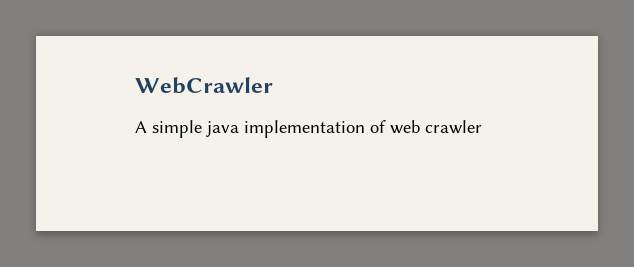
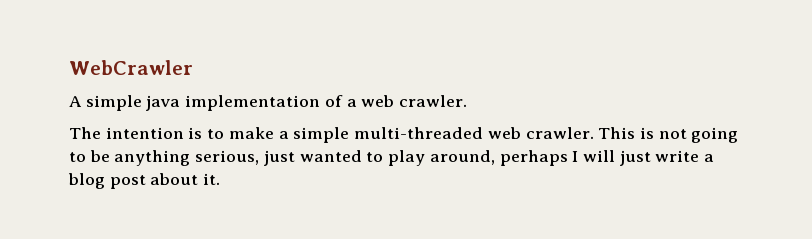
- A simple java implementation of web crawler
+ A simple java implementation of a web crawler.
+ The intention is to make a simple multi-threaded web crawler. This is not going to be anything serious, just wanted to play around, perhaps I will just write a blog post about it.

